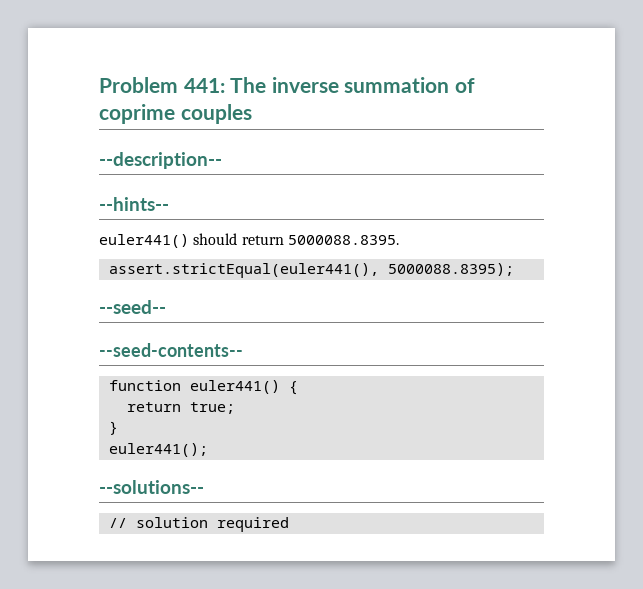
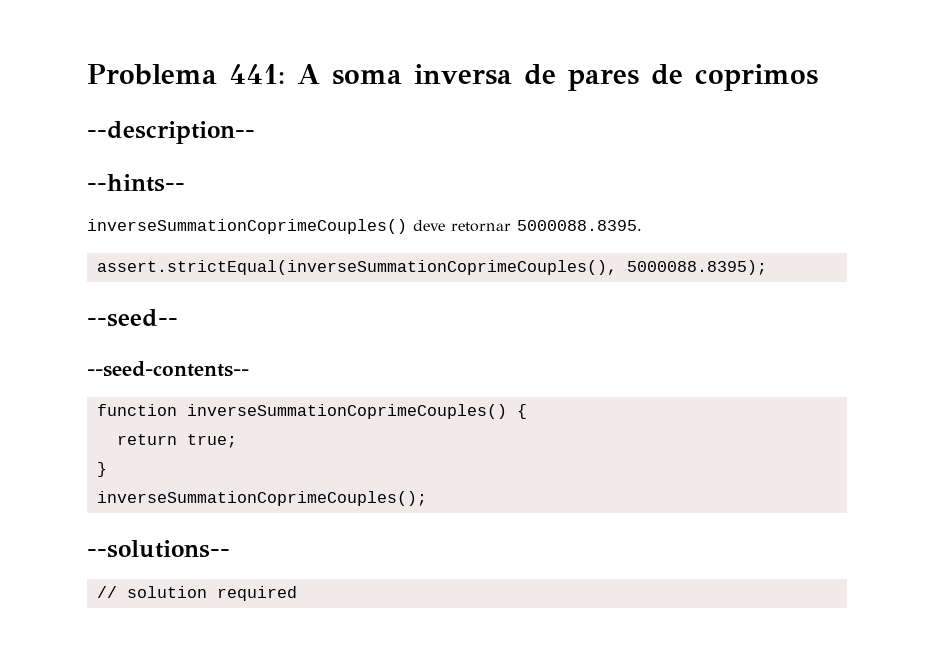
- Problem 441: The inverse summation of coprime couples
+ Problema 441: A soma inversa de pares de coprimos
- euler441() should return 5000088.8395.
+ inverseSummationCoprimeCouples() deve retornar 5000088.8395.
- assert.strictEqual(euler441(), 5000088.8395);
+ assert.strictEqual(inverseSummationCoprimeCouples(), 5000088.8395);
- function euler441() {
+ function inverseSummationCoprimeCouples() {
- euler441();
+ inverseSummationCoprimeCouples();

